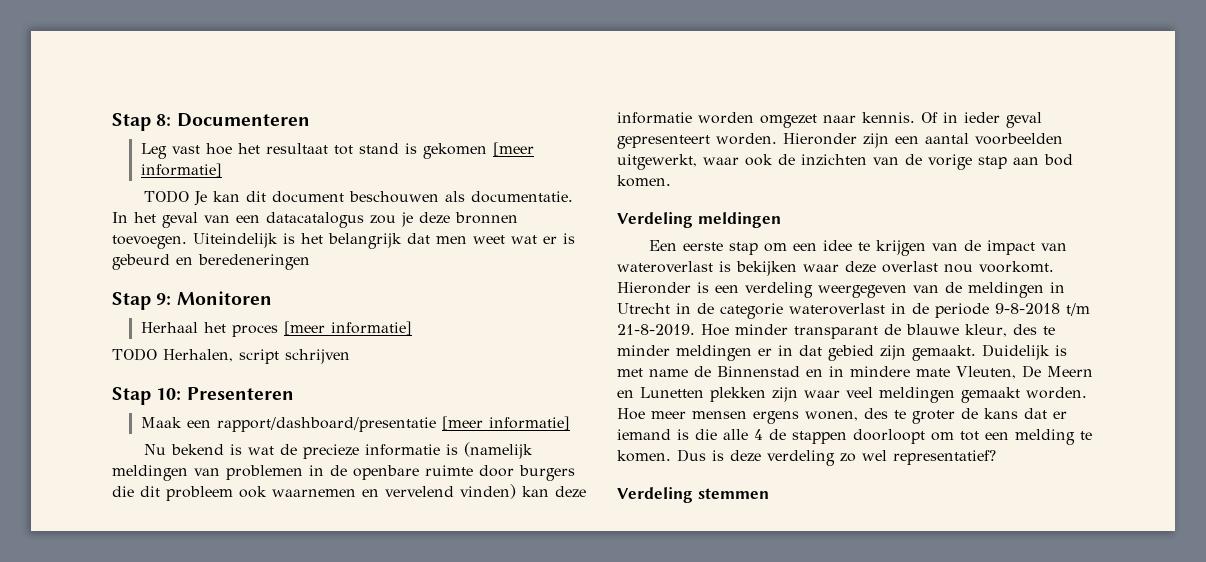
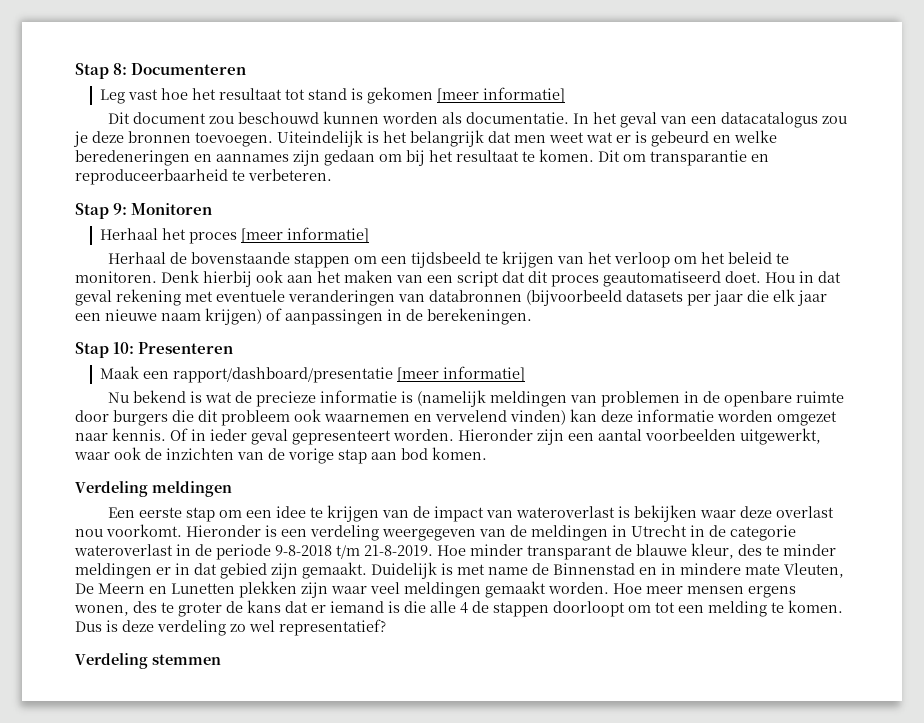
- TODO Je kan dit document beschouwen als documentatie.
+ Dit document zou beschouwd kunnen worden als documentatie.
- Uiteindelijk is het belangrijk dat men weet wat er is gebeurd en beredeneringen
+ Uiteindelijk is het belangrijk dat men weet wat er is gebeurd en welke beredeneringen en aannames zijn gedaan om bij het resultaat te komen. Dit om transparantie en reproduceerbaarheid te verbeteren.
- TODO Herhalen, script schrijven
+ Herhaal de bovenstaande stappen om een tijdsbeeld te krijgen van het verloop om het beleid te monitoren. Denk hierbij ook aan het maken van een script dat dit proces geautomatiseerd doet. Hou in dat geval rekening met eventuele veranderingen van databronnen (bijvoorbeeld datasets per jaar die elk jaar een nieuwe naam krijgen) of aanpassingen in de berekeningen.

